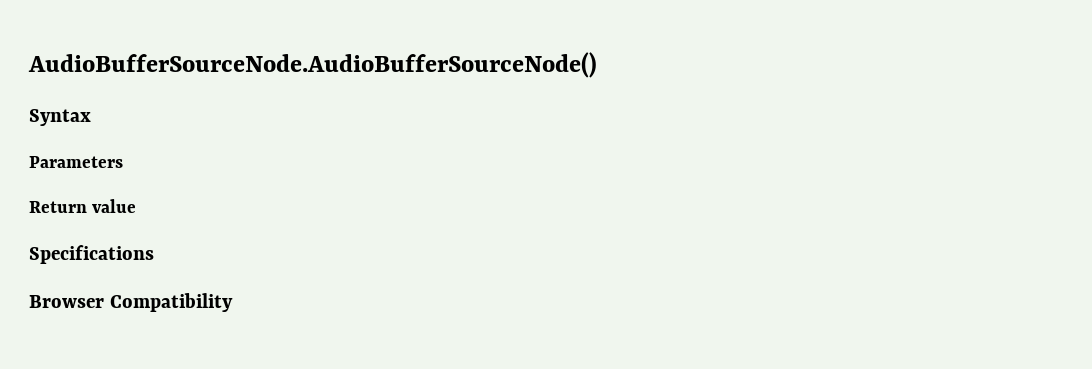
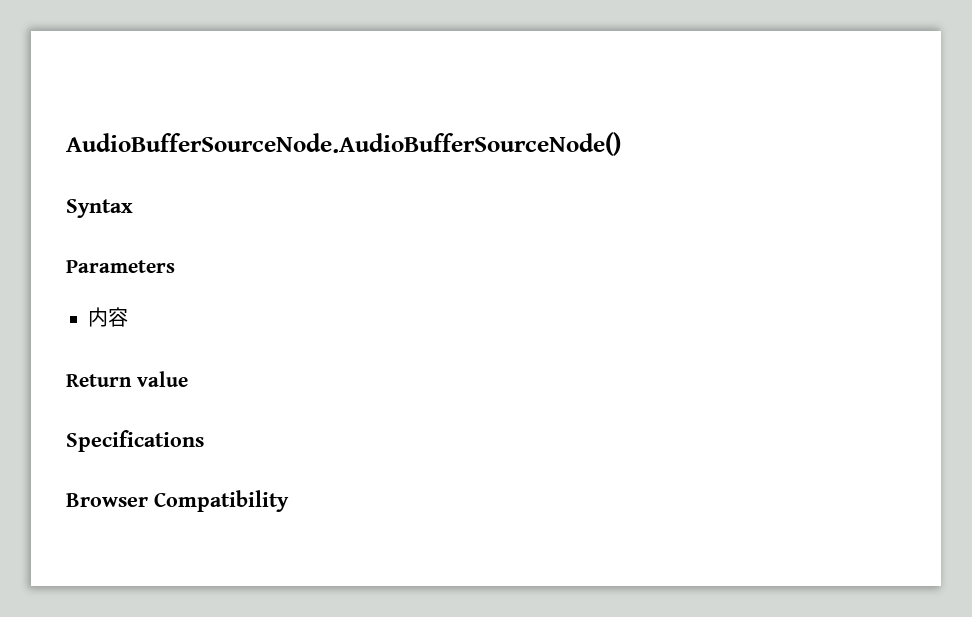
+ 内容

